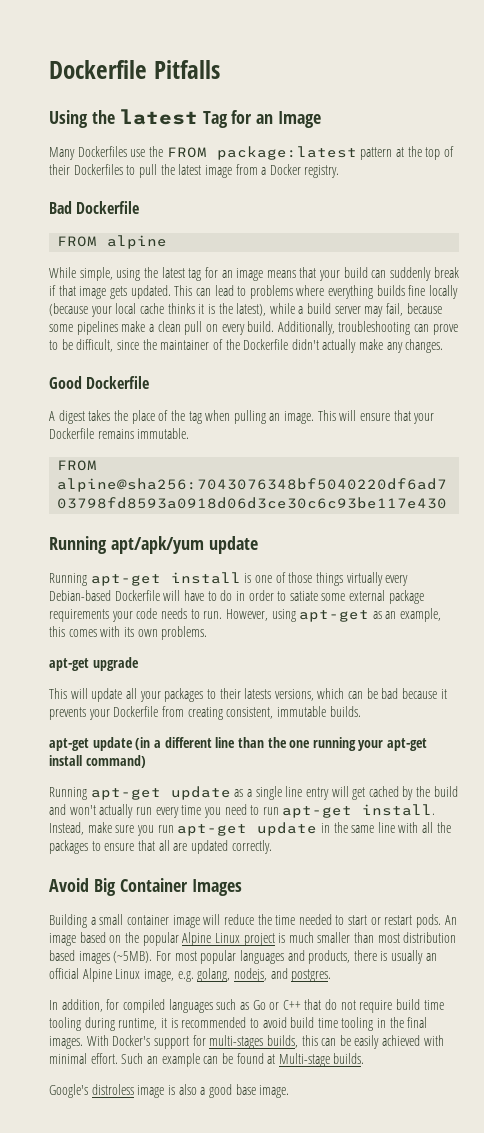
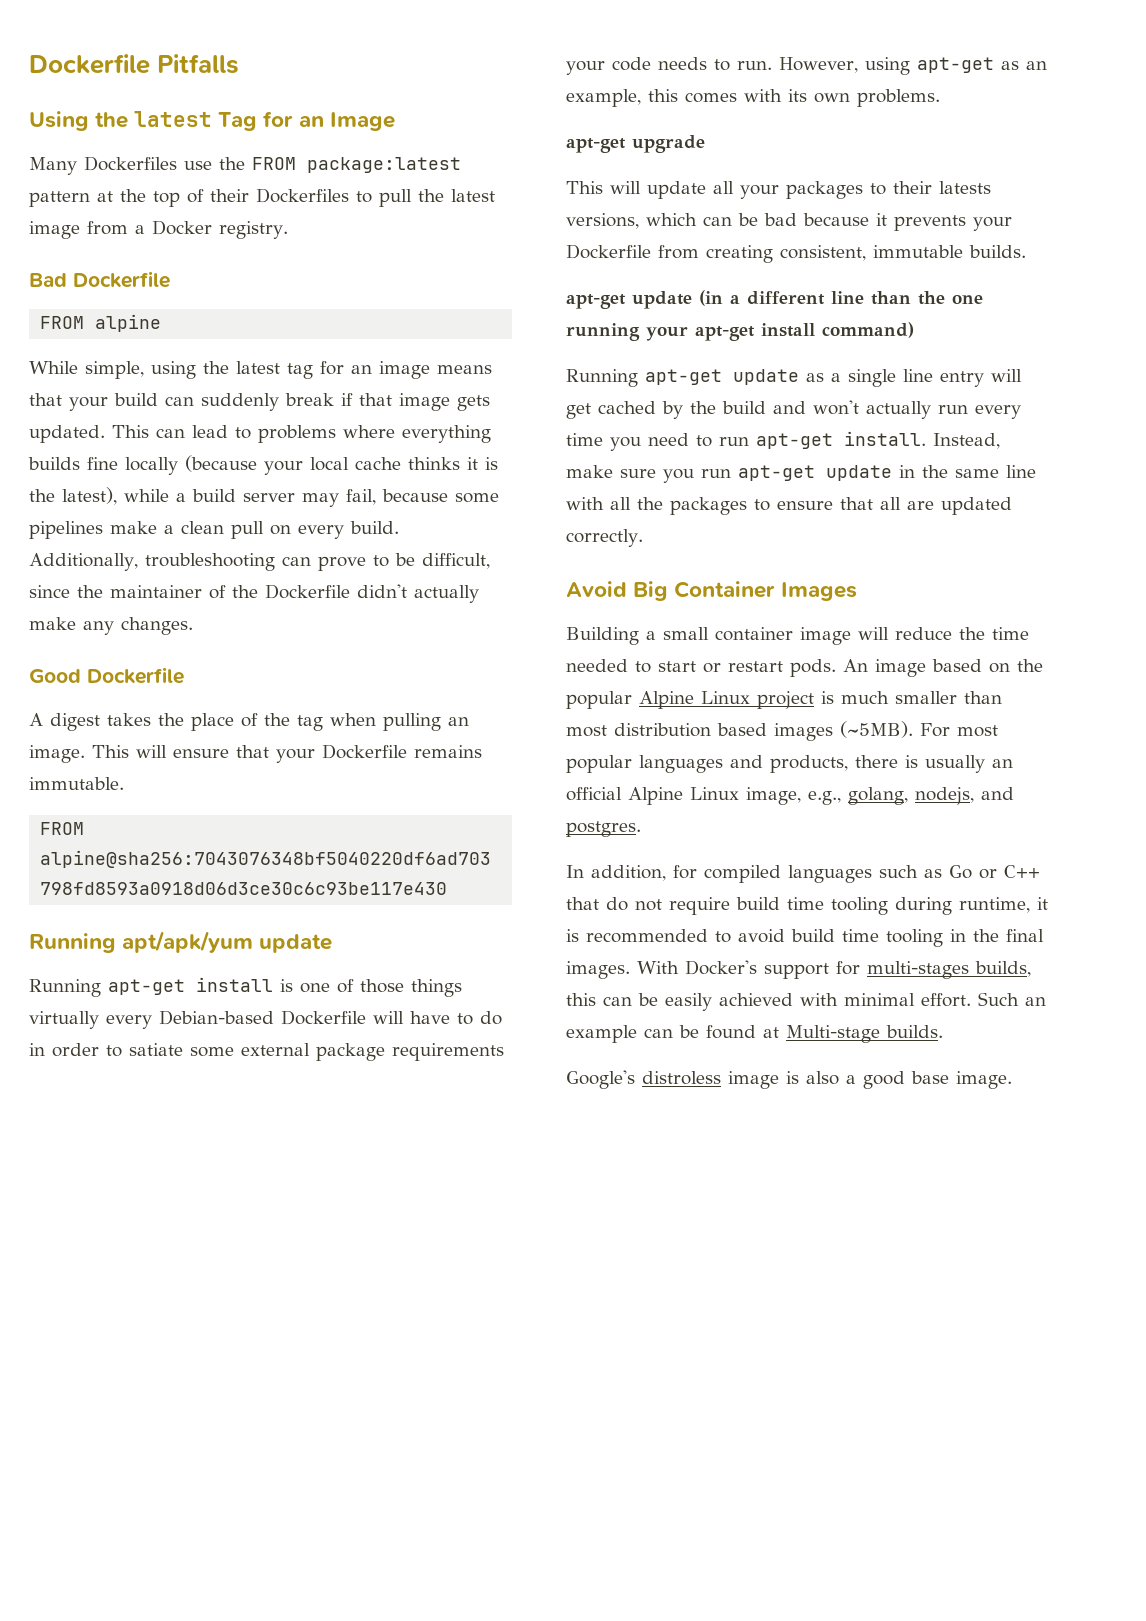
- For most popular languages and products, there is usually an official Alpine Linux image, e.g. golang, nodejs, and postgres.
+ For most popular languages and products, there is usually an official Alpine Linux image, e.g., golang, nodejs, and postgres.

